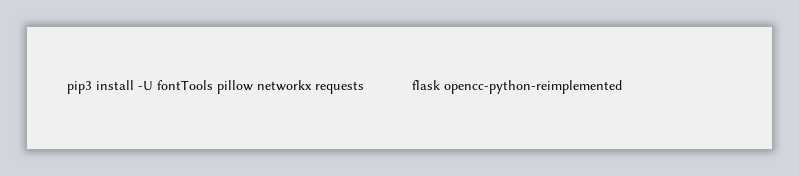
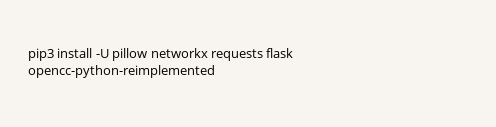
- pip3 install -U fontTools pillow networkx requests flask opencc-python-reimplemented
+ pip3 install -U pillow networkx requests flask opencc-python-reimplemented

